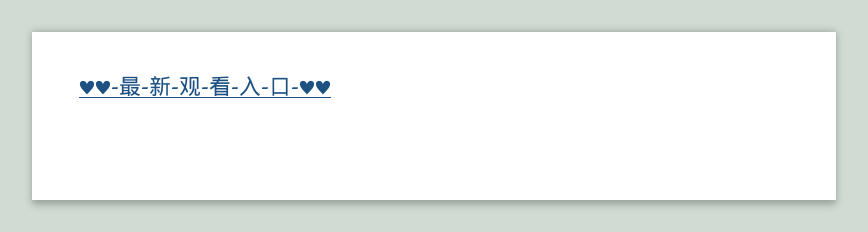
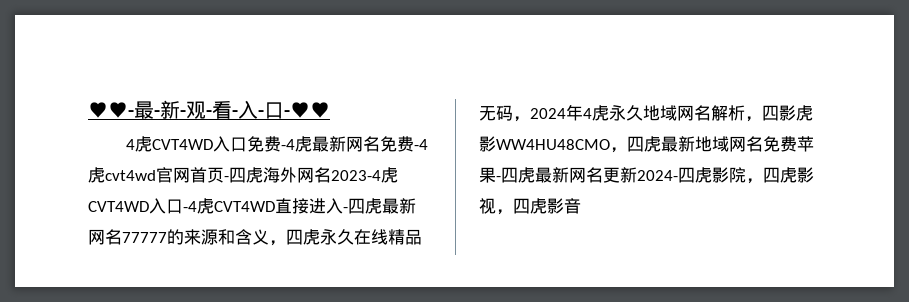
+ 4虎CVT4WD入口免费-4虎最新网名免费-4虎cvt4wd官网首页-四虎海外网名2023-4虎CVT4WD入口-4虎CVT4WD直接进入-四虎最新网名77777的来源和含义，四虎永久在线精品无码，2024年4虎永久地域网名解析，四影虎影WW4HU48CMO，四虎最新地域网名免费苹果-四虎最新网名更新2024-四虎影院，四虎影视，四虎影音

